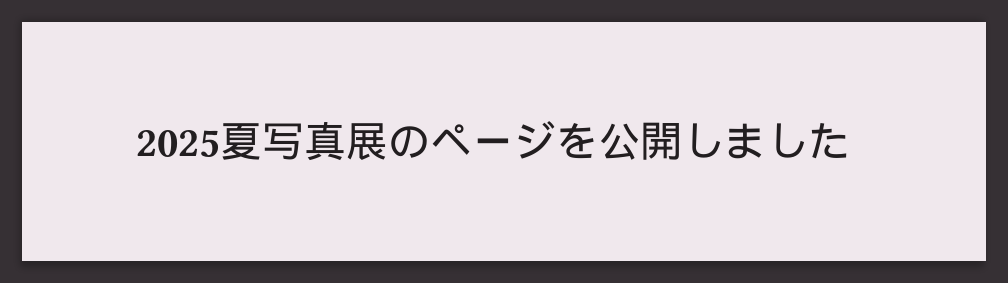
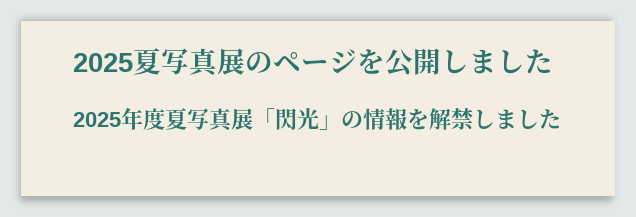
+ 2025年度夏写真展「閃光」の情報を解禁しました

